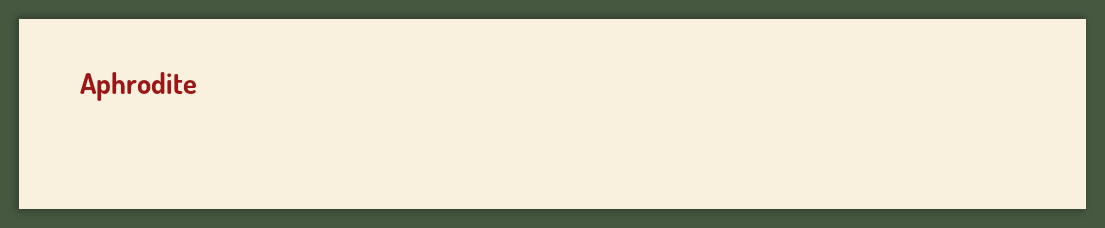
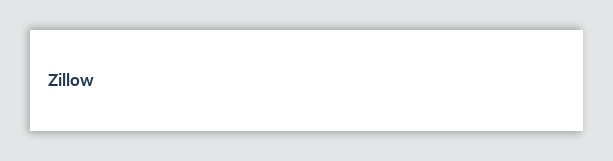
- Aphrodite
+ Zillow

